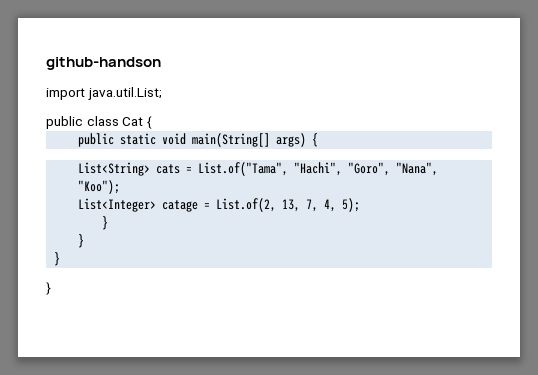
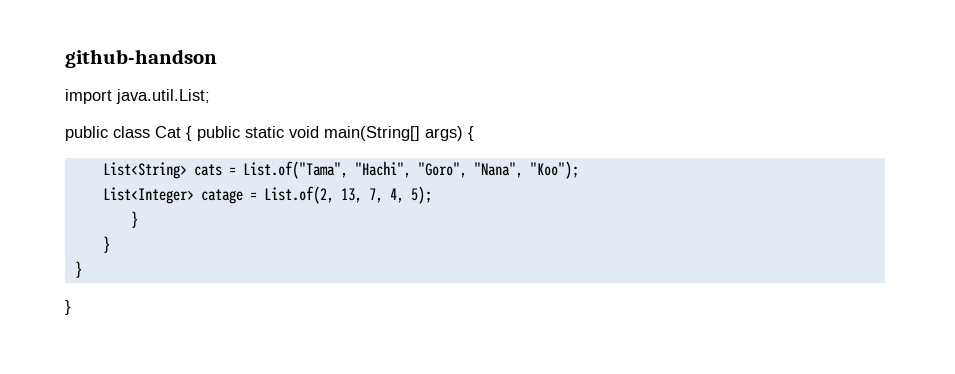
- public class Cat {
- public static void main(String[] args) {
+ public class Cat { public static void main(String[] args) {

